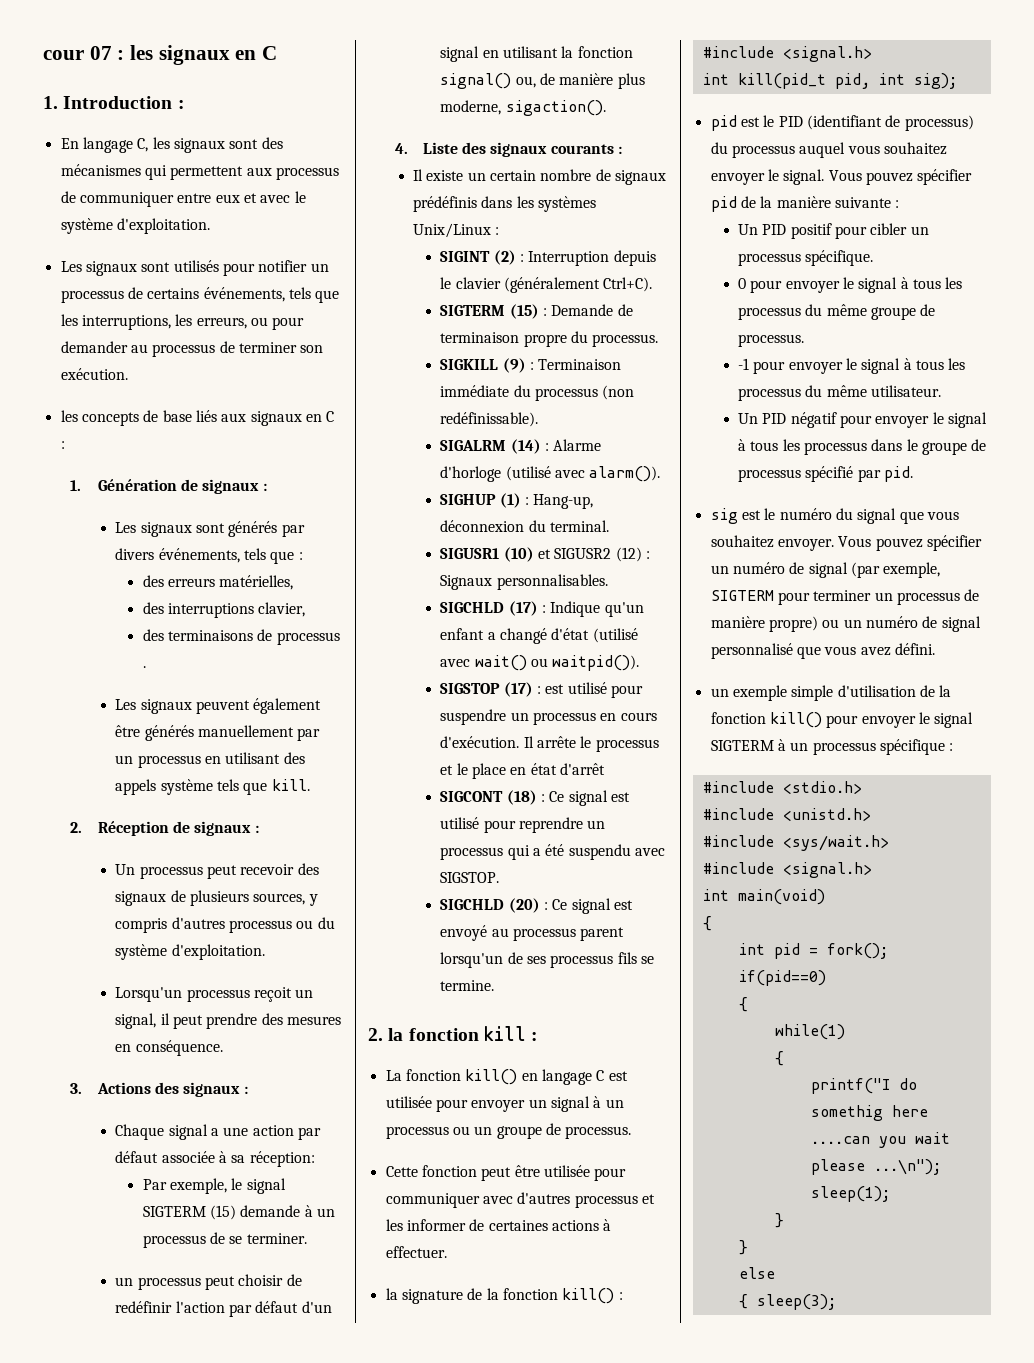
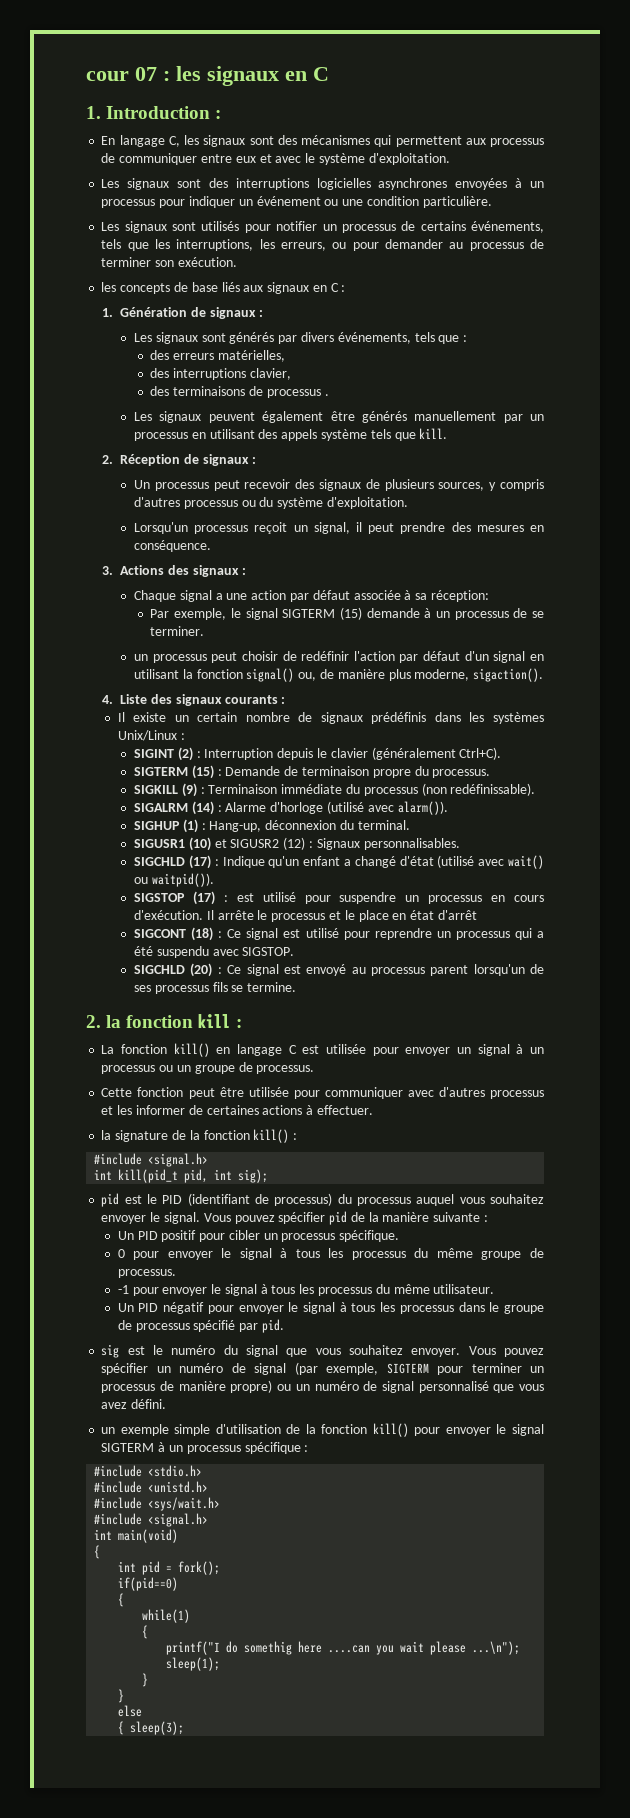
+ Les signaux sont des interruptions logicielles asynchrones envoyées à un processus pour indiquer un événement ou une condition particulière.

